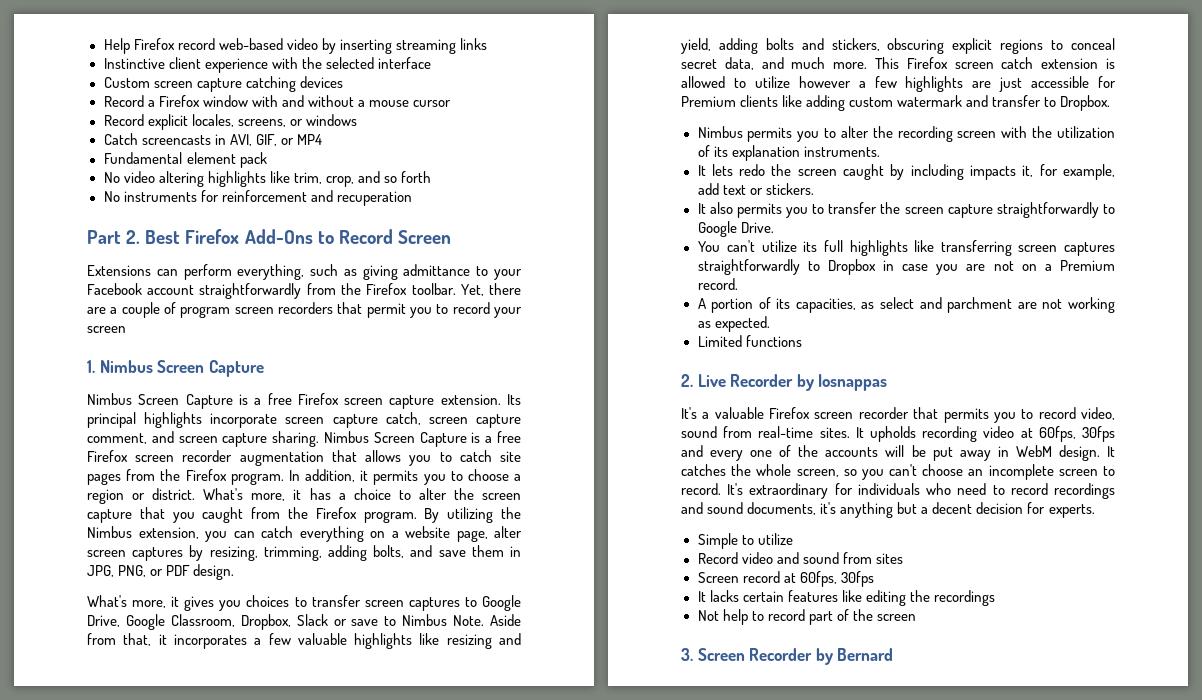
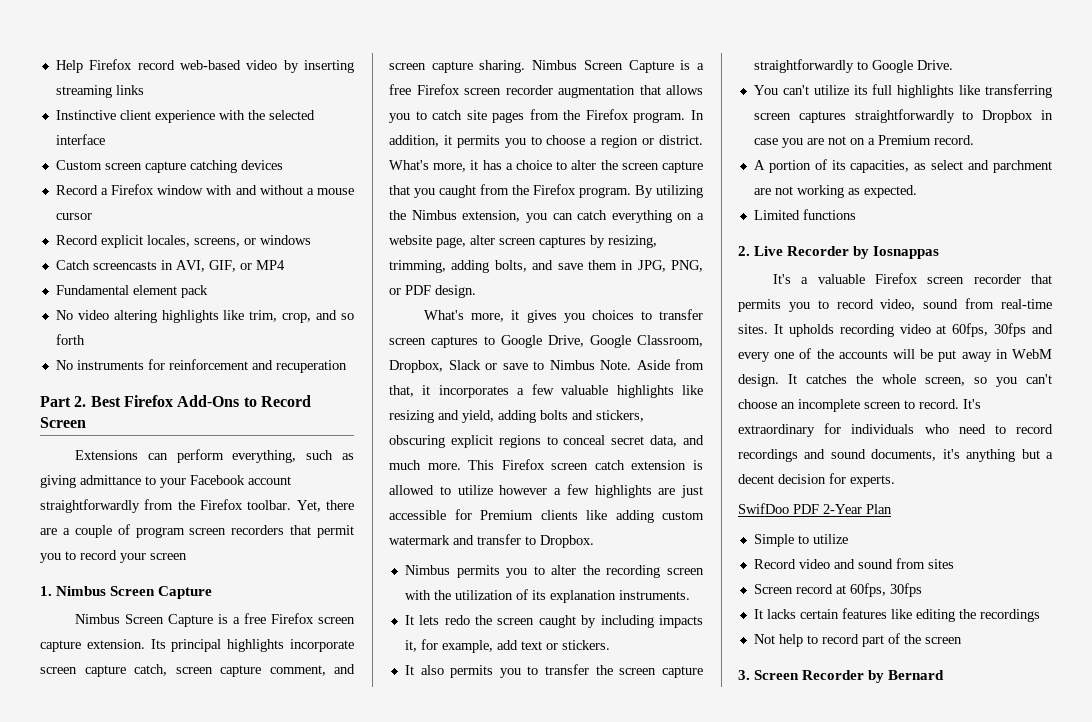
+ SwifDoo PDF 2-Year Plan

